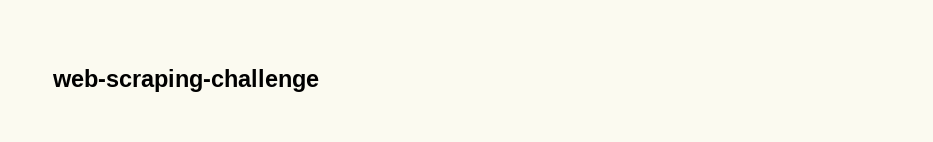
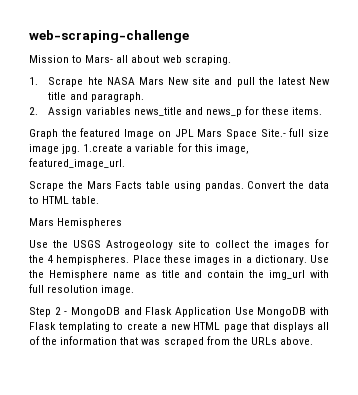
+ Mission to Mars- all about web scraping.
+ 1. Scrape hte NASA Mars New site and pull the latest New title and paragraph.
+ 2. Assign variables news_title and news_p for these items.
+ Graph the featured Image on JPL Mars Space Site.- full size image jpg. 1.create a variable for this image, featured_image_url.
+ Scrape the Mars Facts table using pandas. Convert the data to HTML table.
+ Mars Hemispheres
+ Use the USGS Astrogeology site to collect the images for the 4 hempispheres. Place these images in a dictionary. Use the Hemisphere name as title and contain the img_url with full resolution image.
+ Step 2 - MongoDB and Flask Application Use MongoDB with Flask templating to create a new HTML page that displays all of the information that was scraped from the URLs above.

